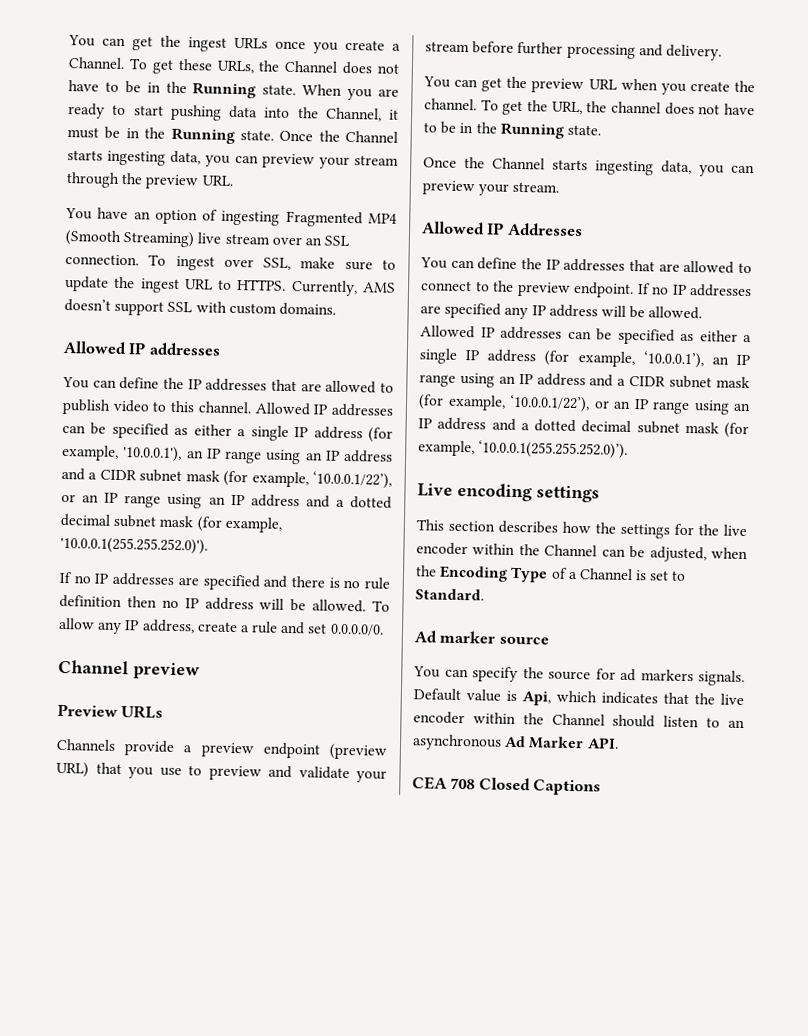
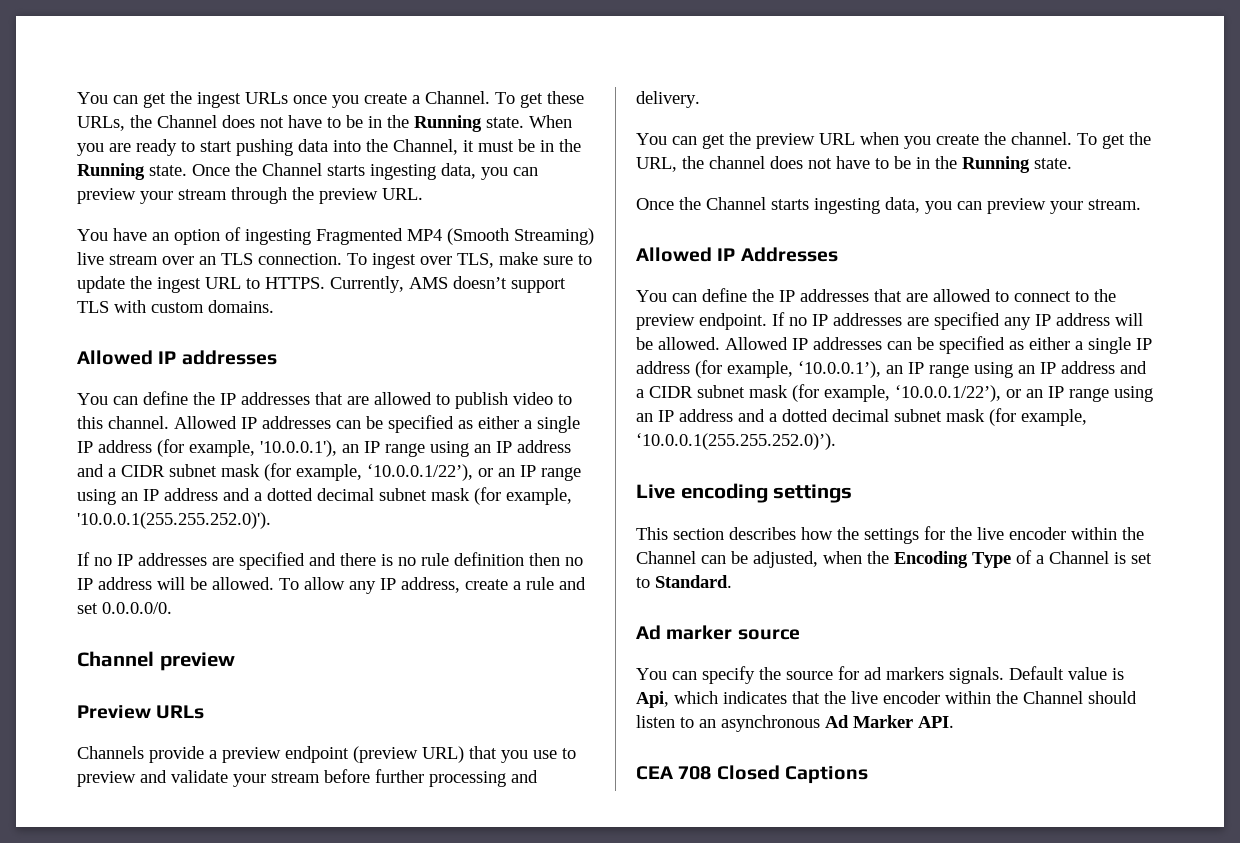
- You have an option of ingesting Fragmented MP4 (Smooth Streaming) live stream over an SSL connection.
+ You have an option of ingesting Fragmented MP4 (Smooth Streaming) live stream over an TLS connection.
- To ingest over SSL, make sure to update the ingest URL to HTTPS.
+ To ingest over TLS, make sure to update the ingest URL to HTTPS.
- Currently, AMS doesn’t support SSL with custom domains.
+ Currently, AMS doesn’t support TLS with custom domains.

